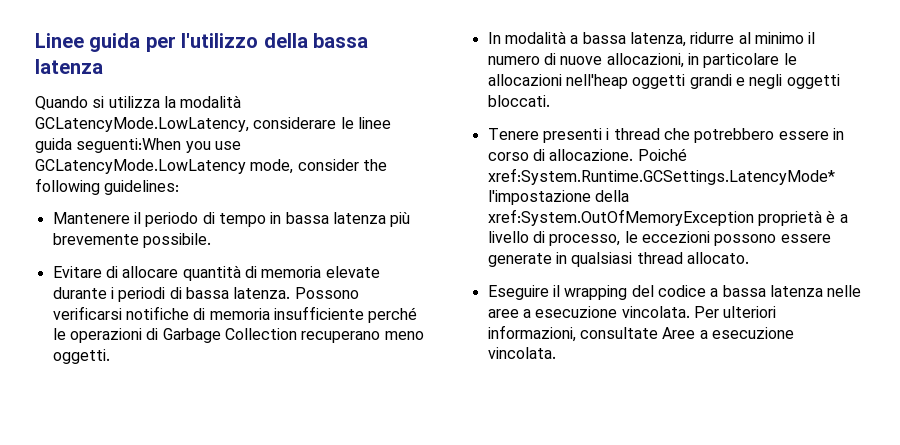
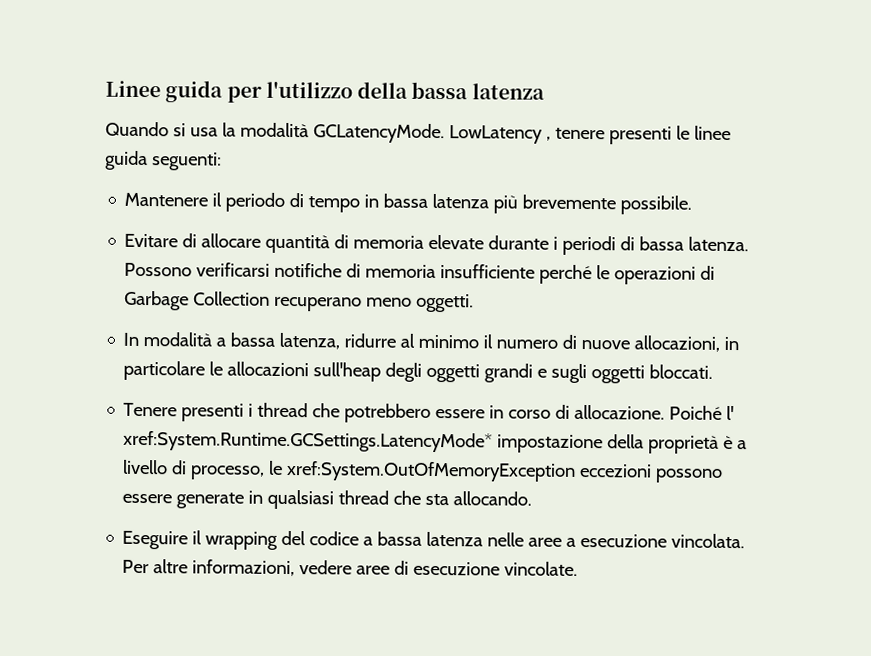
- Quando si utilizza la modalità GCLatencyMode.LowLatency, considerare le linee guida seguenti:When you use GCLatencyMode.LowLatency mode, consider the following guidelines:
+ Quando si usa la modalità GCLatencyMode. LowLatency , tenere presenti le linee guida seguenti:
- In modalità a bassa latenza, ridurre al minimo il numero di nuove allocazioni, in particolare le allocazioni nell'heap oggetti grandi e negli oggetti bloccati.
+ In modalità a bassa latenza, ridurre al minimo il numero di nuove allocazioni, in particolare le allocazioni sull'heap degli oggetti grandi e sugli oggetti bloccati.
- Poiché xref:System.Runtime.GCSettings.LatencyMode* l'impostazione della xref:System.OutOfMemoryException proprietà è a livello di processo, le eccezioni possono essere generate in qualsiasi thread allocato.
+ Poiché l' xref:System.Runtime.GCSettings.LatencyMode* impostazione della proprietà è a livello di processo, le xref:System.OutOfMemoryException eccezioni possono essere generate in qualsiasi thread che sta allocando.
- Per ulteriori informazioni, consultate Aree a esecuzione vincolata.
+ Per altre informazioni, vedere aree di esecuzione vincolate.

